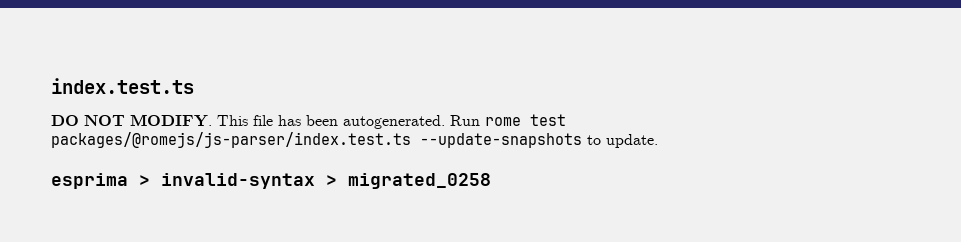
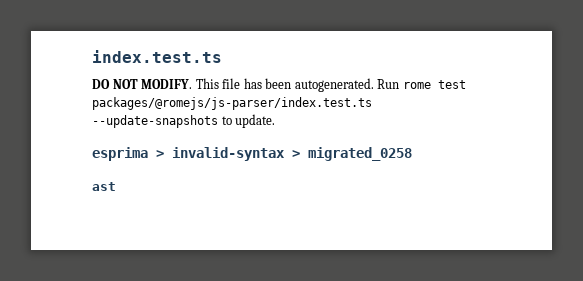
+ ast

